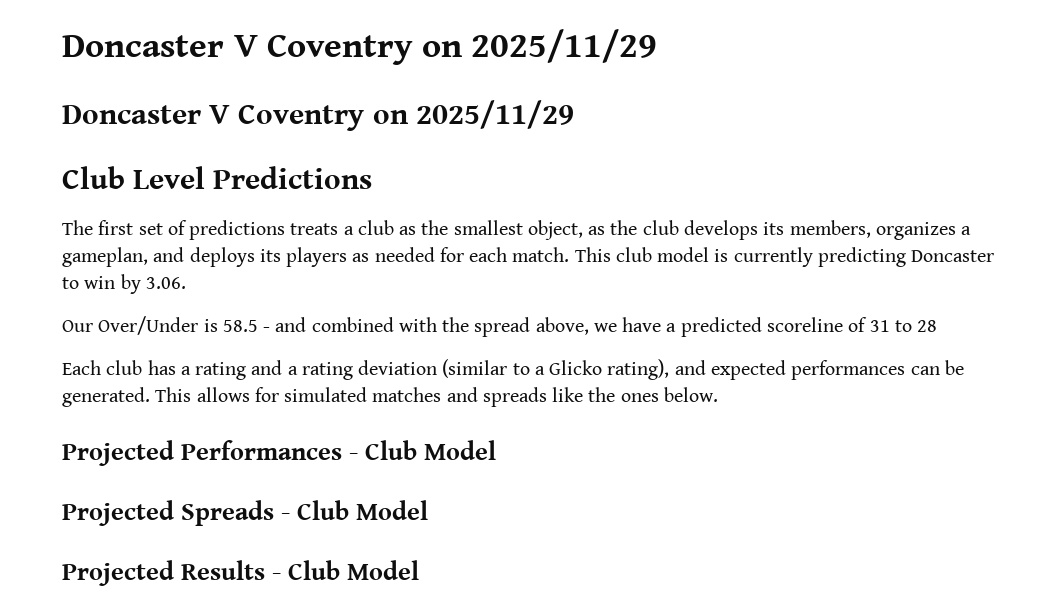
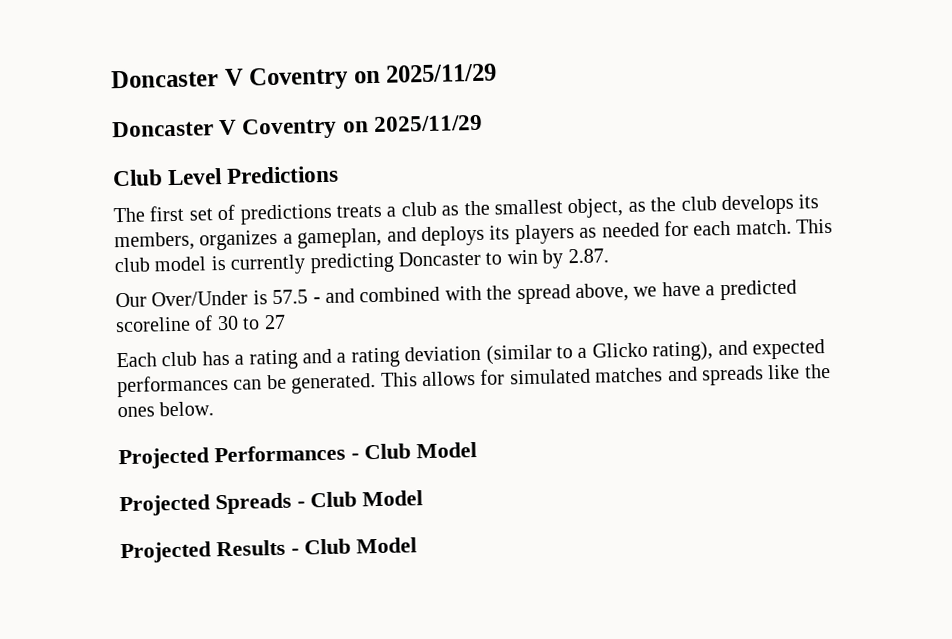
- This club model is currently predicting Doncaster to win by 3.06.
+ This club model is currently predicting Doncaster to win by 2.87.
- Our Over/Under is 58.5 - and combined with the spread above, we have a predicted scoreline of 31 to 28
+ Our Over/Under is 57.5 - and combined with the spread above, we have a predicted scoreline of 30 to 27

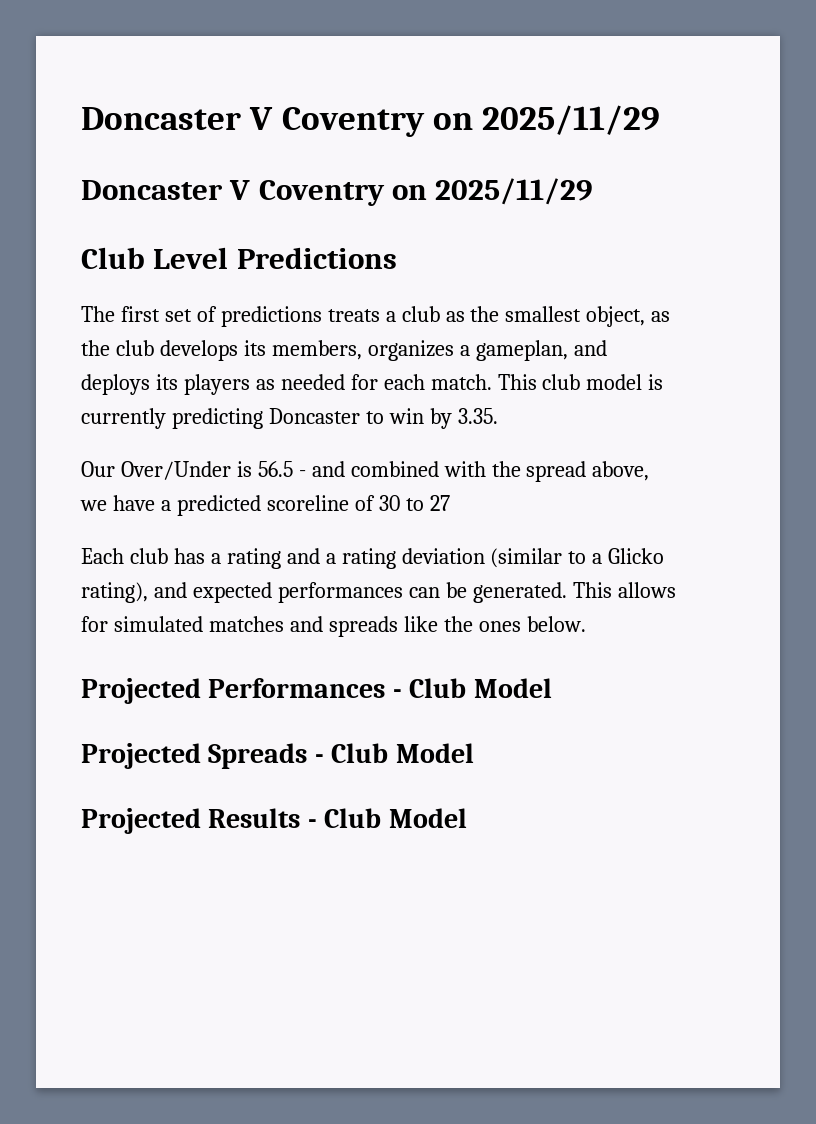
- This club model is currently predicting Doncaster to win by 2.87.
+ This club model is currently predicting Doncaster to win by 3.35.
- Our Over/Under is 57.5 - and combined with the spread above, we have a predicted scoreline of 30 to 27
+ Our Over/Under is 56.5 - and combined with the spread above, we have a predicted scoreline of 30 to 27

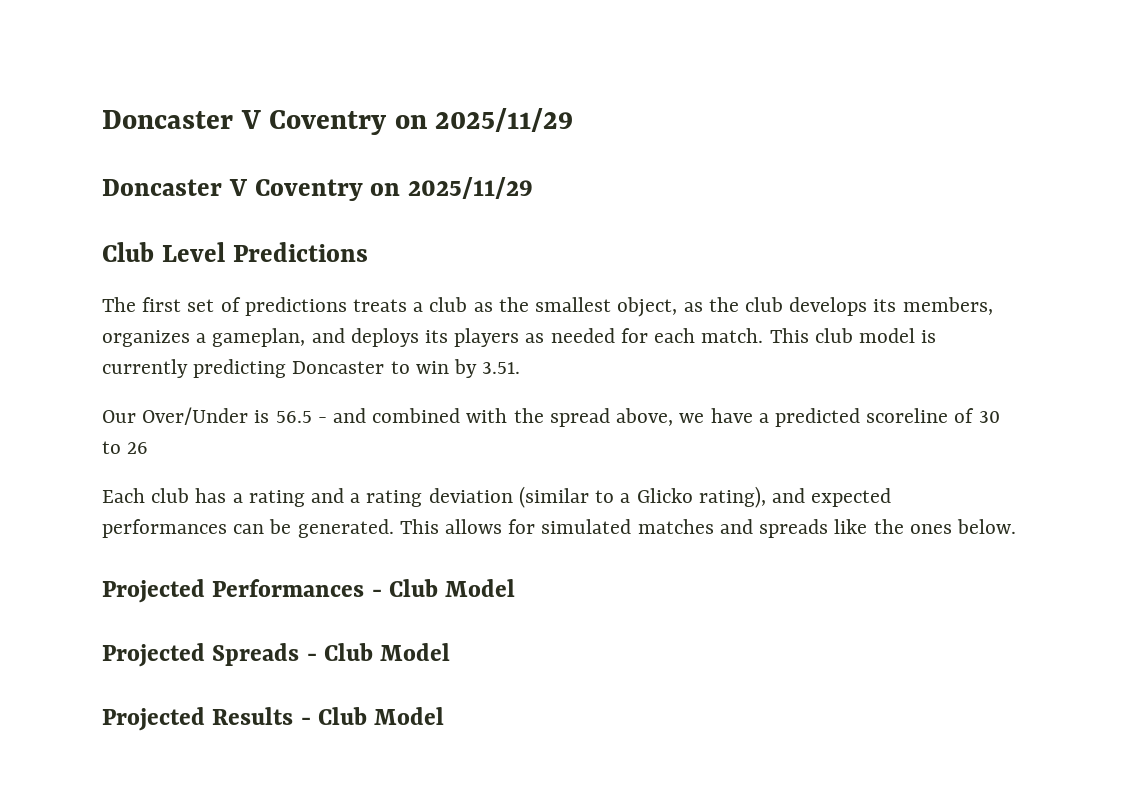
- This club model is currently predicting Doncaster to win by 3.35.
+ This club model is currently predicting Doncaster to win by 3.51.
- Our Over/Under is 56.5 - and combined with the spread above, we have a predicted scoreline of 30 to 27
+ Our Over/Under is 56.5 - and combined with the spread above, we have a predicted scoreline of 30 to 26

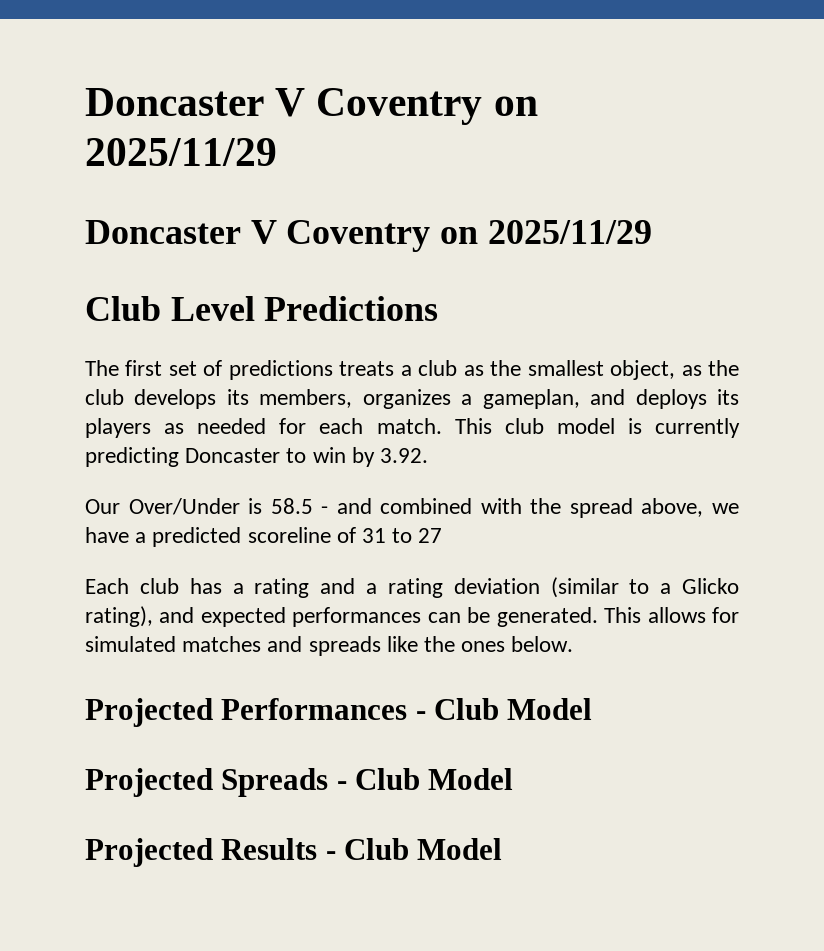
- This club model is currently predicting Doncaster to win by 3.51.
+ This club model is currently predicting Doncaster to win by 3.92.
- Our Over/Under is 56.5 - and combined with the spread above, we have a predicted scoreline of 30 to 26
+ Our Over/Under is 58.5 - and combined with the spread above, we have a predicted scoreline of 31 to 27

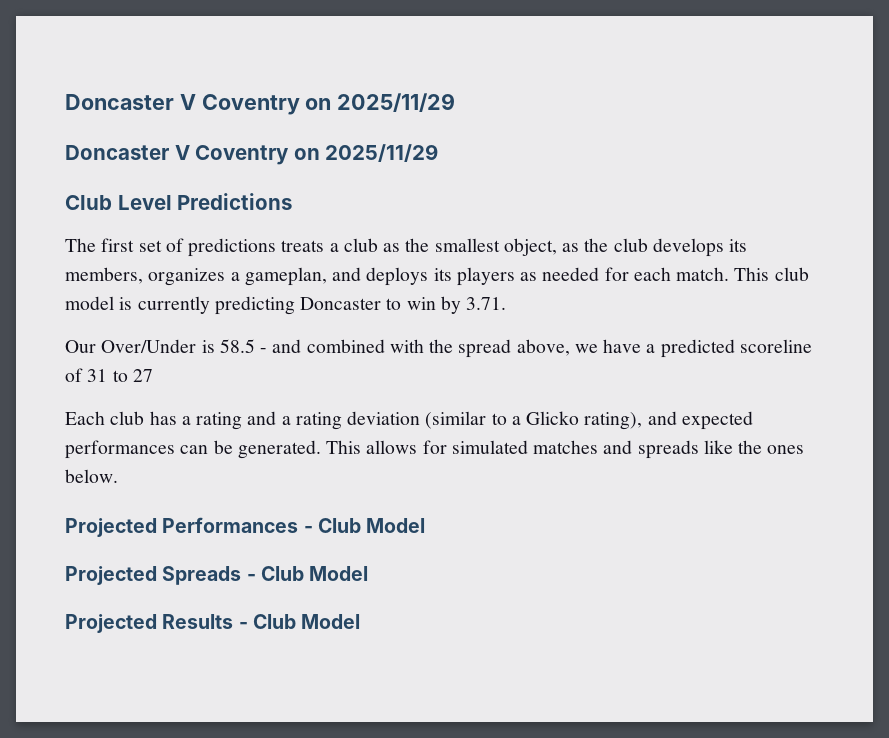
- This club model is currently predicting Doncaster to win by 3.92.
+ This club model is currently predicting Doncaster to win by 3.71.

